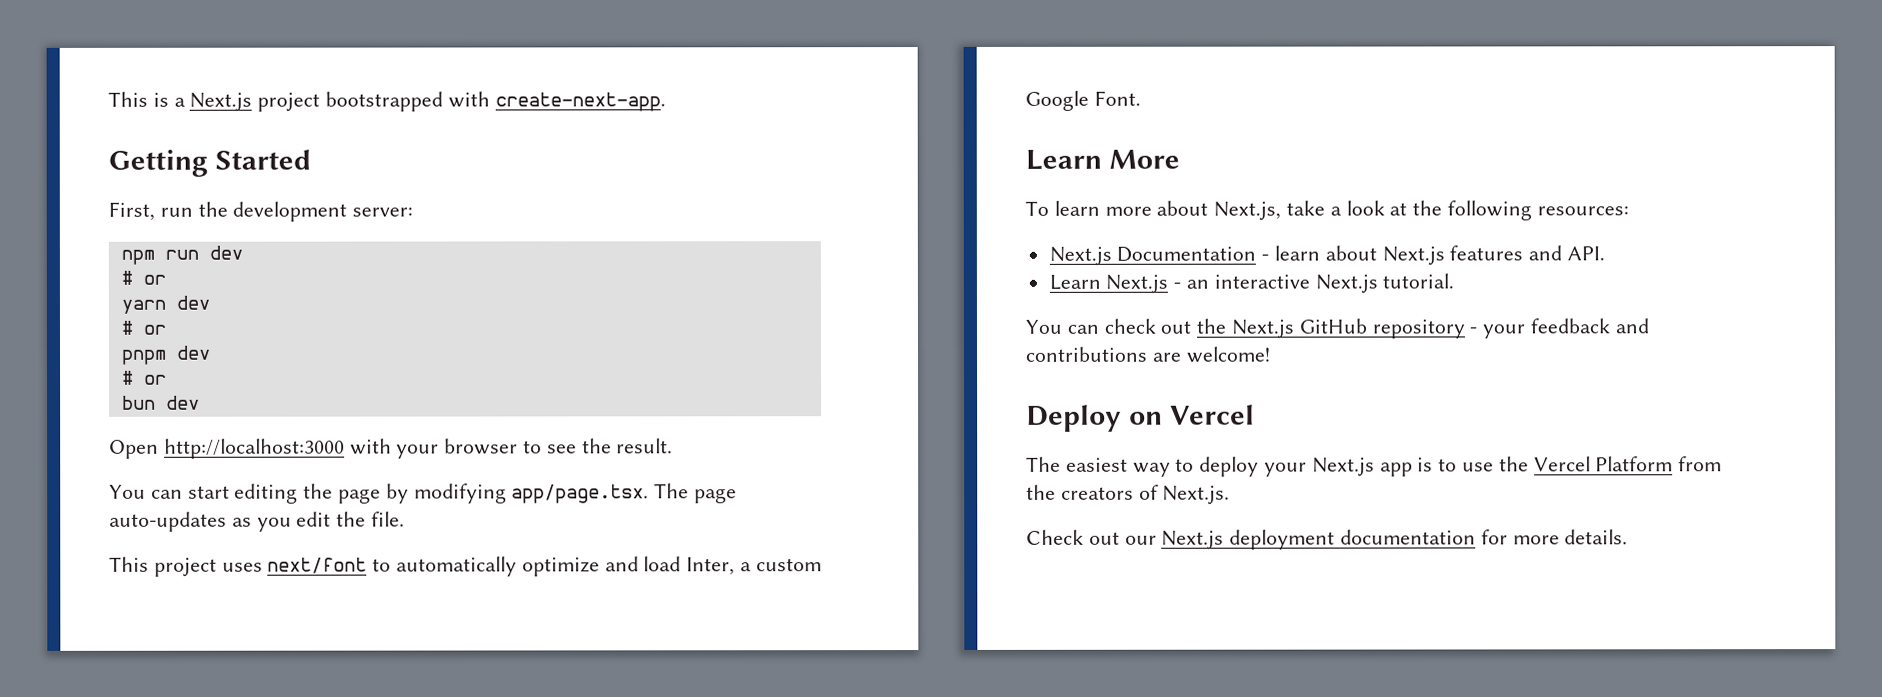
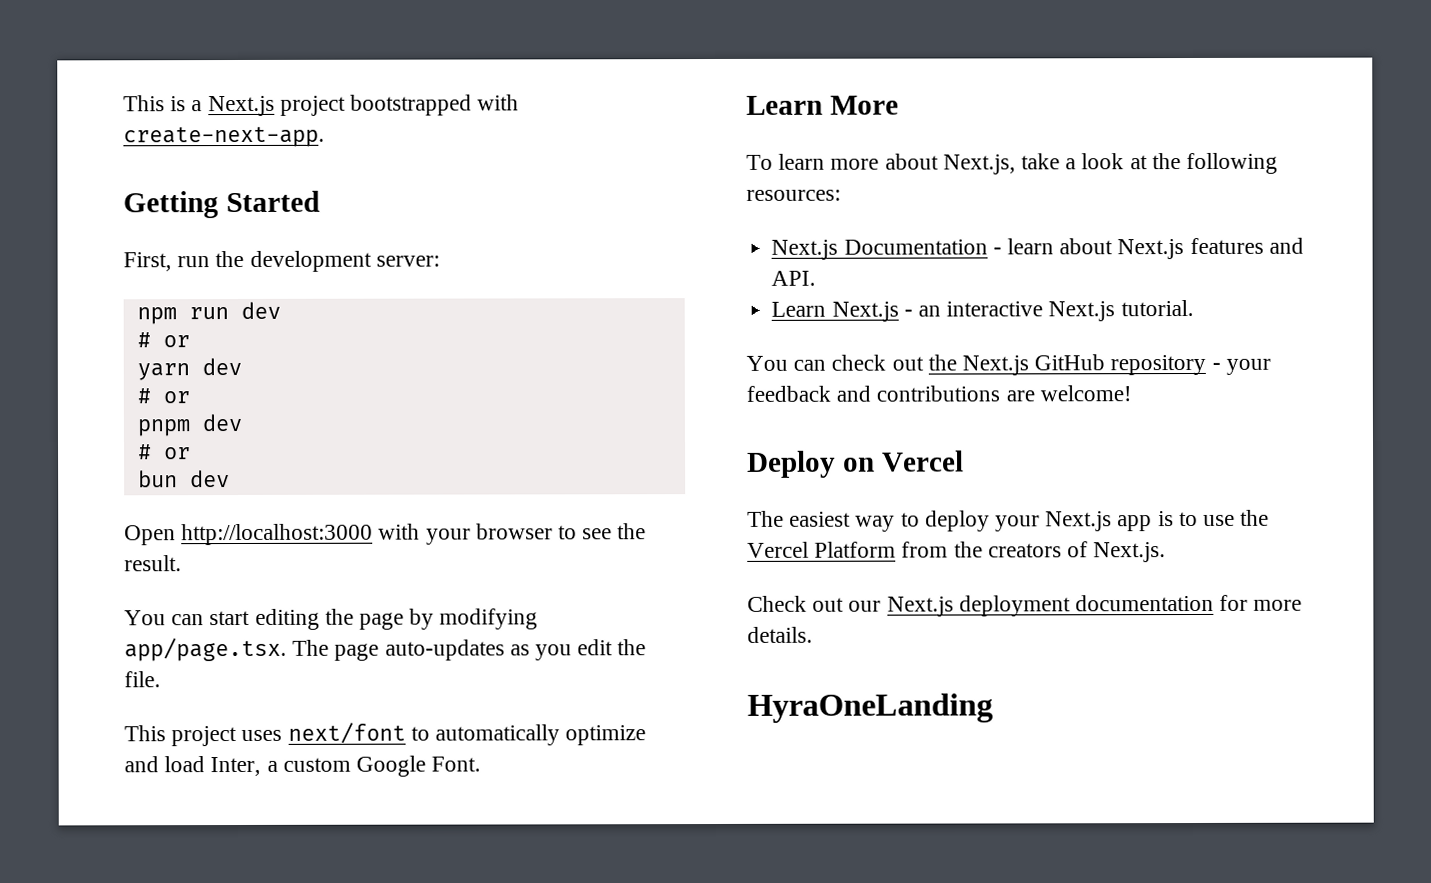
+ HyraOneLanding

